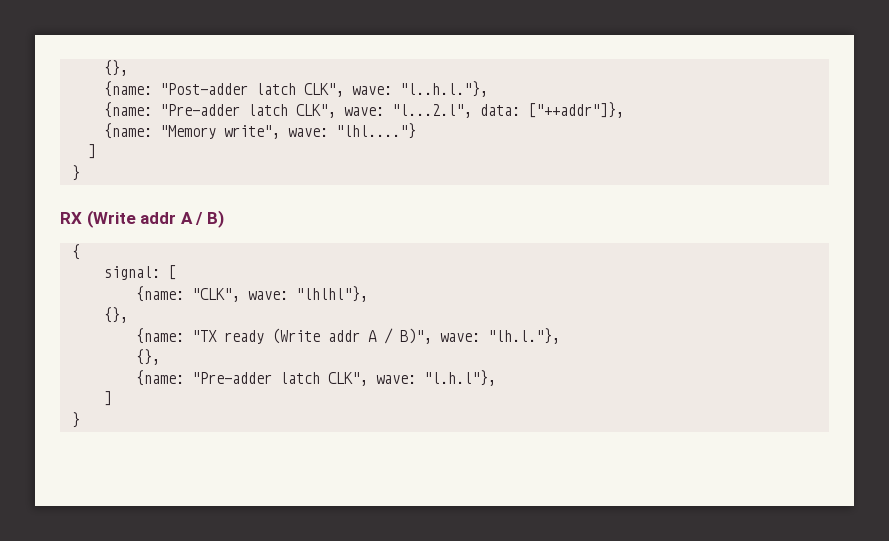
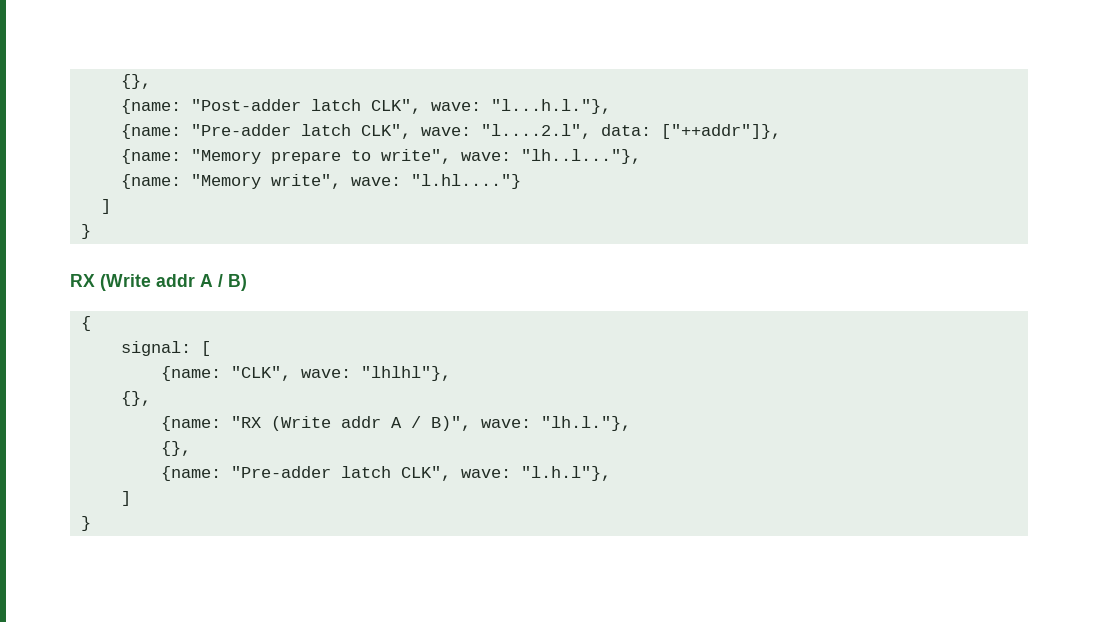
- {name: "Post-adder latch CLK", wave: "l..h.l."},
- {name: "Pre-adder latch CLK", wave: "l...2.l", data: ["++addr"]},
+ {name: "Post-adder latch CLK", wave: "l...h.l."},
+ {name: "Pre-adder latch CLK", wave: "l....2.l", data: ["++addr"]},
- {name: "Memory write", wave: "lhl...."}
+ {name: "Memory prepare to write", wave: "lh..l..."},
+ {name: "Memory write", wave: "l.hl...."}
- {name: "TX ready (Write addr A / B)", wave: "lh.l."},
+ {name: "RX (Write addr A / B)", wave: "lh.l."},

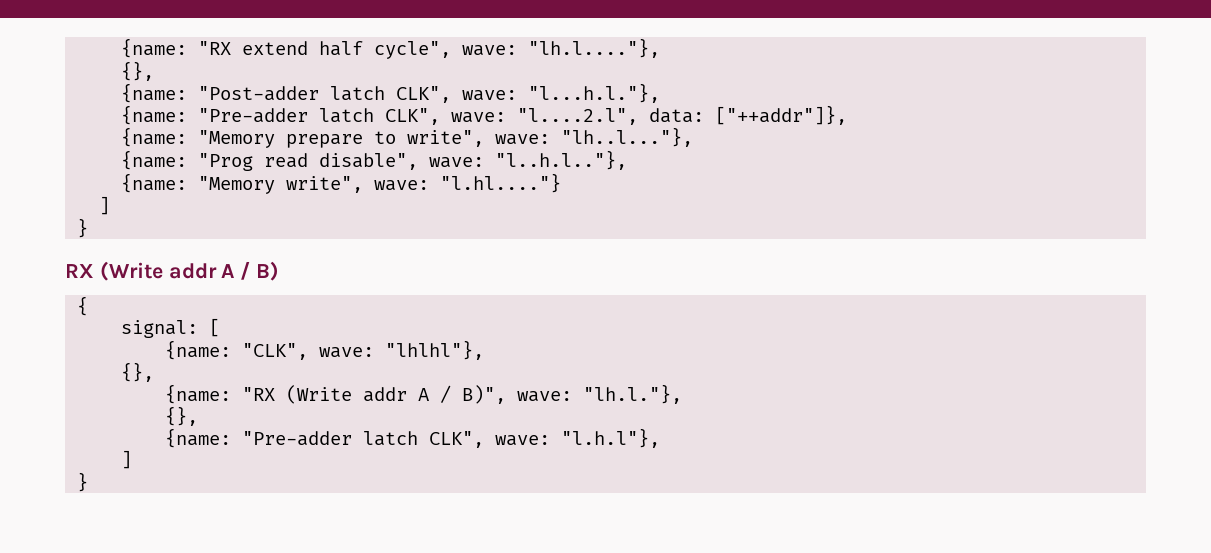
+ {name: "RX extend half cycle", wave: "lh.l...."},
+ {name: "Prog read disable", wave: "l..h.l.."},

